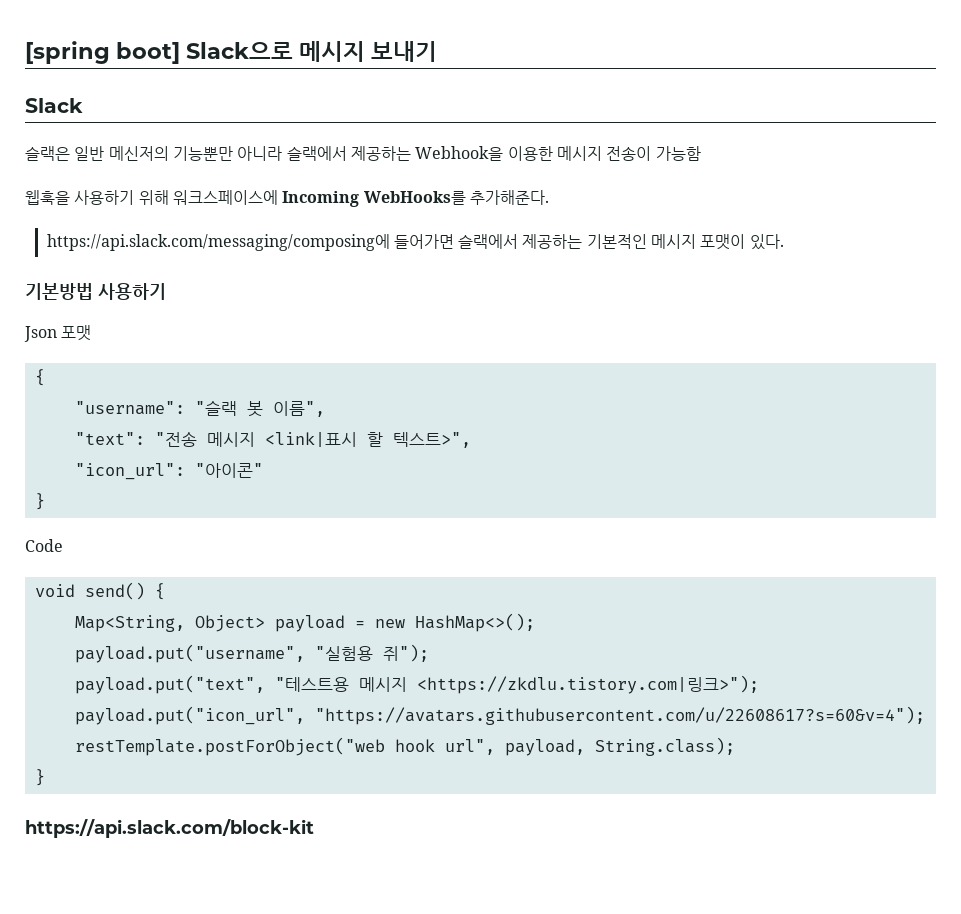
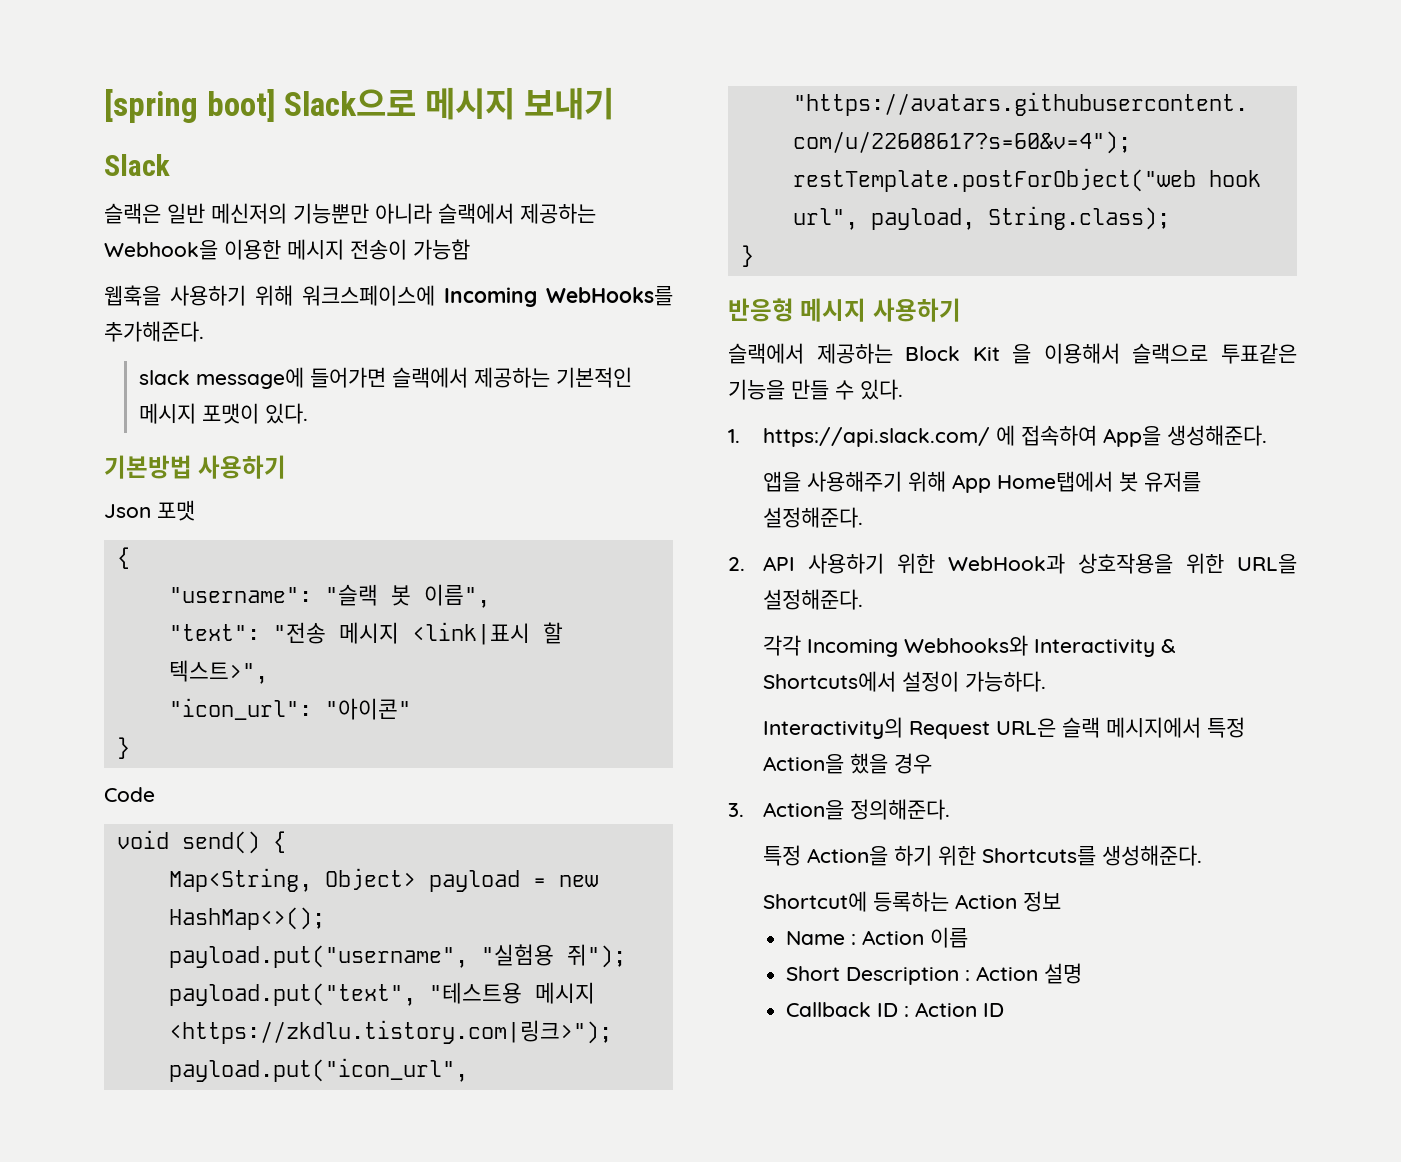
- https://api.slack.com/messaging/composing에 들어가면 슬랙에서 제공하는 기본적인 메시지 포맷이 있다.
+ slack message에 들어가면 슬랙에서 제공하는 기본적인 메시지 포맷이 있다.
- https://api.slack.com/block-kit
+ 반응형 메시지 사용하기
+ 슬랙에서 제공하는 Block Kit 을 이용해서 슬랙으로 투표같은 기능을 만들 수 있다.
+ 1. https://api.slack.com/ 에 접속하여 App을 생성해준다.
+ 앱을 사용해주기 위해 App Home탭에서 봇 유저를 설정해준다.
+ 2. API 사용하기 위한 WebHook과 상호작용을 위한 URL을 설정해준다.
+ 각각 Incoming Webhooks와 Interactivity & Shortcuts에서 설정이 가능하다.
+ Interactivity의 Request URL은 슬랙 메시지에서 특정 Action을 했을 경우
+ 3. Action을 정의해준다.
+ 특정 Action을 하기 위한 Shortcuts를 생성해준다.
+ Shortcut에 등록하는 Action 정보
+ Name : Action 이름
+ Short Description : Action 설명
+ Callback ID : Action ID

